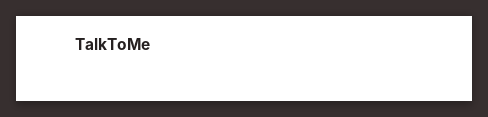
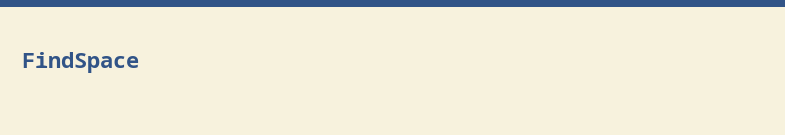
- TalkToMe
+ FindSpace

